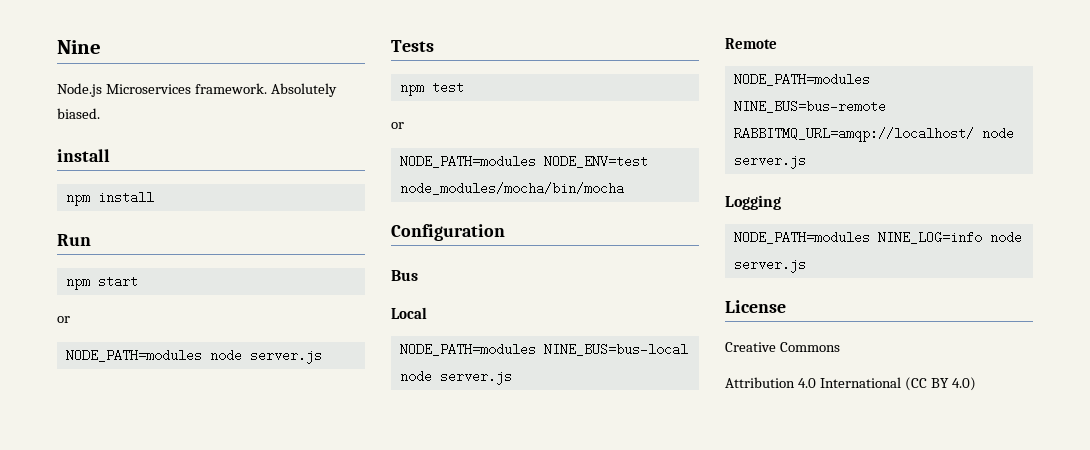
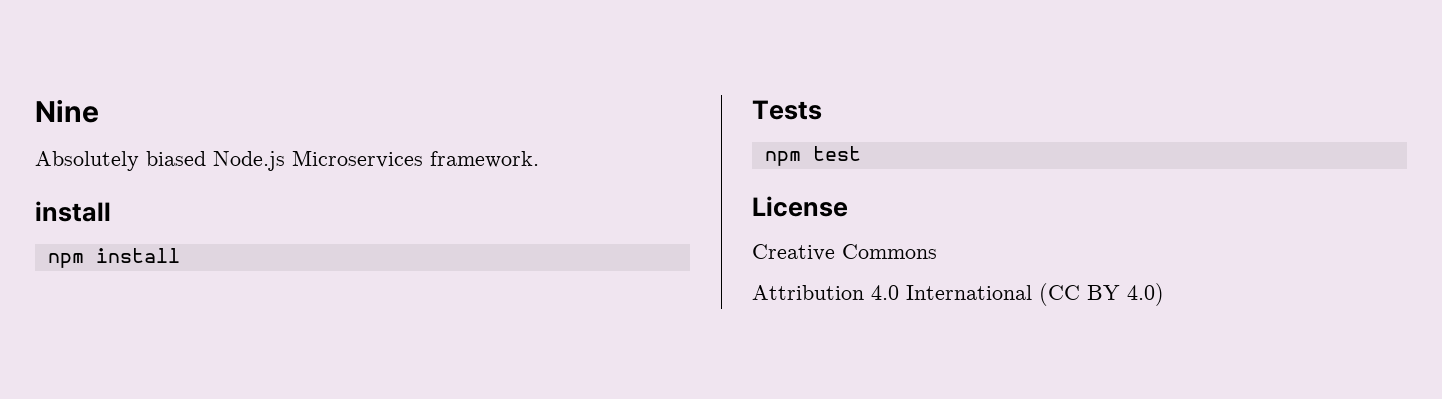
- Node.js Microservices framework. Absolutely biased.
+ Absolutely biased Node.js Microservices framework.
- Run
- npm start
- or
- NODE_PATH=modules node server.js
  Tests
  npm test
- or
- NODE_PATH=modules NODE_ENV=test node_modules/mocha/bin/mocha
- Configuration
- Bus
- Local
- NODE_PATH=modules NINE_BUS=bus-local node server.js
- Remote
- NODE_PATH=modules NINE_BUS=bus-remote RABBITMQ_URL=amqp://localhost/ node server.js
- Logging
- NODE_PATH=modules NINE_LOG=info node server.js

